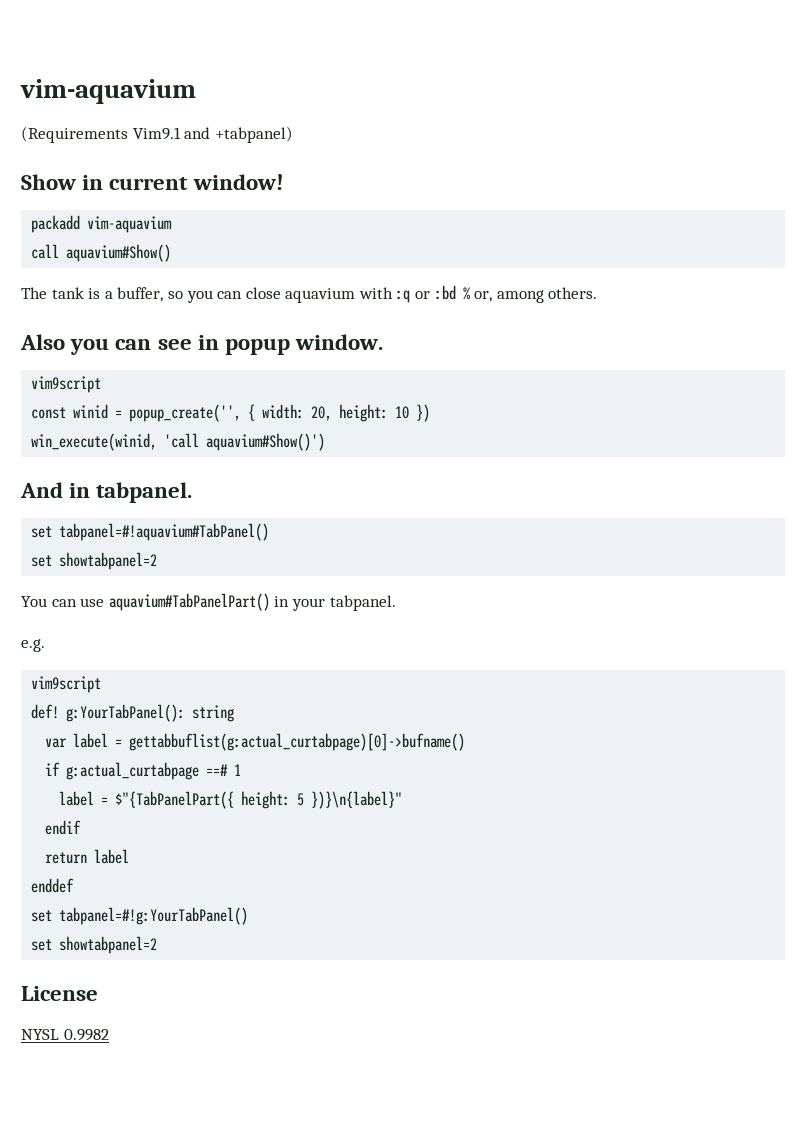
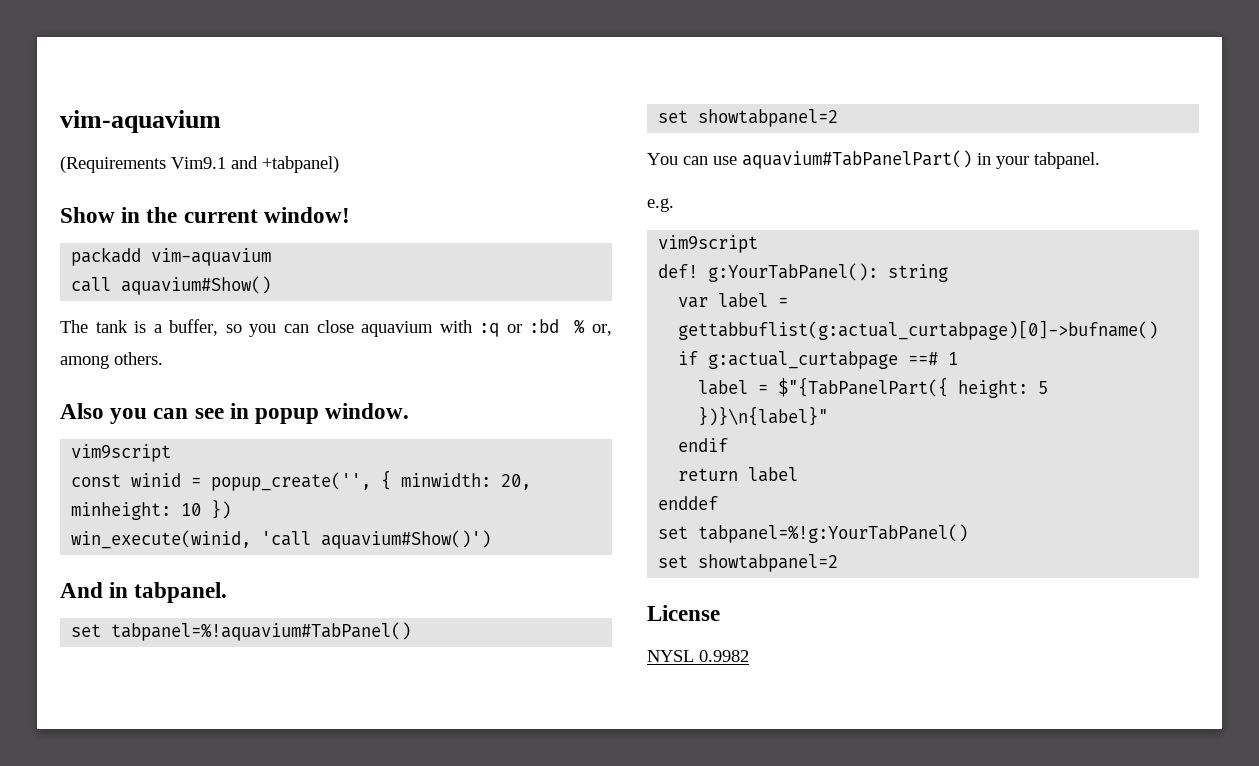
- Show in current window!
+ Show in the current window!
- const winid = popup_create('', { width: 20, height: 10 })
+ const winid = popup_create('', { minwidth: 20, minheight: 10 })
- set tabpanel=#!aquavium#TabPanel()
+ set tabpanel=%!aquavium#TabPanel()
- set tabpanel=#!g:YourTabPanel()
+ set tabpanel=%!g:YourTabPanel()

